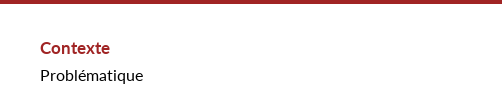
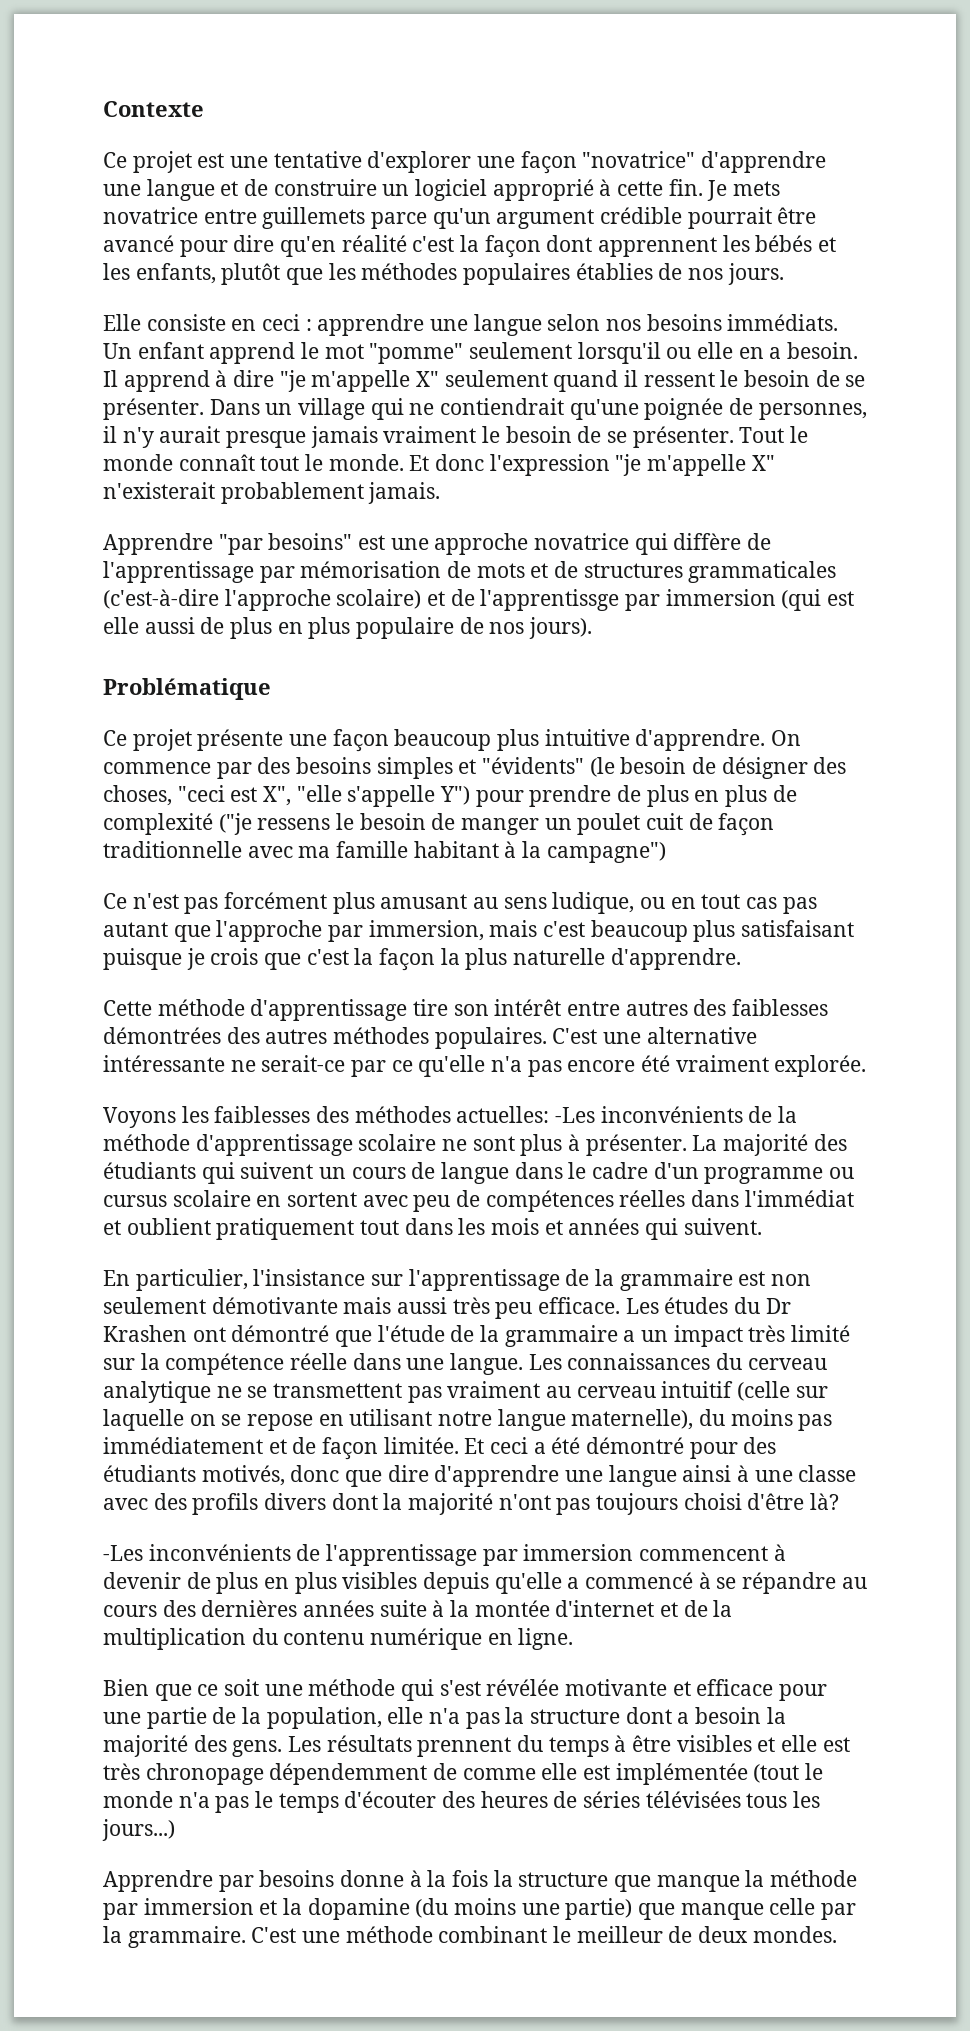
+ Ce projet est une tentative d'explorer une façon "novatrice" d'apprendre une langue et de construire un logiciel approprié à cette fin. Je mets novatrice entre guillemets parce qu'un argument crédible pourrait être avancé pour dire qu'en réalité c'est la façon dont apprennent les bébés et les enfants, plutôt que les méthodes populaires établies de nos jours.
+ Elle consiste en ceci : apprendre une langue selon nos besoins immédiats. Un enfant apprend le mot "pomme" seulement lorsqu'il ou elle en a besoin. Il apprend à dire "je m'appelle X" seulement quand il ressent le besoin de se présenter. Dans un village qui ne contiendrait qu'une poignée de personnes, il n'y aurait presque jamais vraiment le besoin de se présenter. Tout le monde connaît tout le monde. Et donc l'expression "je m'appelle X" n'existerait probablement jamais.
+ Apprendre "par besoins" est une approche novatrice qui diffère de l'apprentissage par mémorisation de mots et de structures grammaticales (c'est-à-dire l'approche scolaire) et de l'apprentissge par immersion (qui est elle aussi de plus en plus populaire de nos jours).
  Problématique
+ Ce projet présente une façon beaucoup plus intuitive d'apprendre. On commence par des besoins simples et "évidents" (le besoin de désigner des choses, "ceci est X", "elle s'appelle Y") pour prendre de plus en plus de complexité ("je ressens le besoin de manger un poulet cuit de façon traditionnelle avec ma famille habitant à la campagne")
+ Ce n'est pas forcément plus amusant au sens ludique, ou en tout cas pas autant que l'approche par immersion, mais c'est beaucoup plus satisfaisant puisque je crois que c'est la façon la plus naturelle d'apprendre.
+ Cette méthode d'apprentissage tire son intérêt entre autres des faiblesses démontrées des autres méthodes populaires. C'est une alternative intéressante ne serait-ce par ce qu'elle n'a pas encore été vraiment explorée.
+ Voyons les faiblesses des méthodes actuelles: -Les inconvénients de la méthode d'apprentissage scolaire ne sont plus à présenter. La majorité des étudiants qui suivent un cours de langue dans le cadre d'un programme ou cursus scolaire en sortent avec peu de compétences réelles dans l'immédiat et oublient pratiquement tout dans les mois et années qui suivent.
+ En particulier, l'insistance sur l'apprentissage de la grammaire est non seulement démotivante mais aussi très peu efficace. Les études du Dr Krashen ont démontré que l'étude de la grammaire a un impact très limité sur la compétence réelle dans une langue. Les connaissances du cerveau analytique ne se transmettent pas vraiment au cerveau intuitif (celle sur laquelle on se repose en utilisant notre langue maternelle), du moins pas immédiatement et de façon limitée. Et ceci a été démontré pour des étudiants motivés, donc que dire d'apprendre une langue ainsi à une classe avec des profils divers dont la majorité n'ont pas toujours choisi d'être là?
+ -Les inconvénients de l'apprentissage par immersion commencent à devenir de plus en plus visibles depuis qu'elle a commencé à se répandre au cours des dernières années suite à la montée d'internet et de la multiplication du contenu numérique en ligne.
+ Bien que ce soit une méthode qui s'est révélée motivante et efficace pour une partie de la population, elle n'a pas la structure dont a besoin la majorité des gens. Les résultats prennent du temps à être visibles et elle est très chronopage dépendemment de comme elle est implémentée (tout le monde n'a pas le temps d'écouter des heures de séries télévisées tous les jours...)
+ Apprendre par besoins donne à la fois la structure que manque la méthode par immersion et la dopamine (du moins une partie) que manque celle par la grammaire. C'est une méthode combinant le meilleur de deux mondes.

